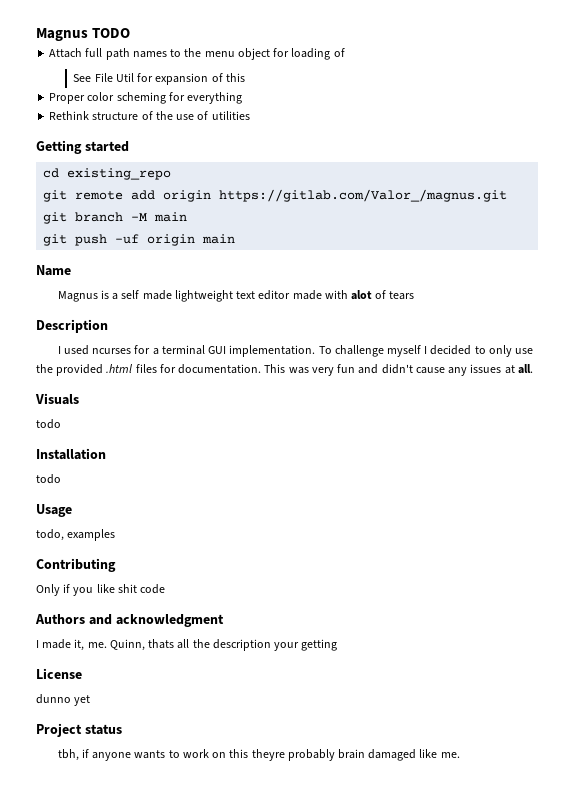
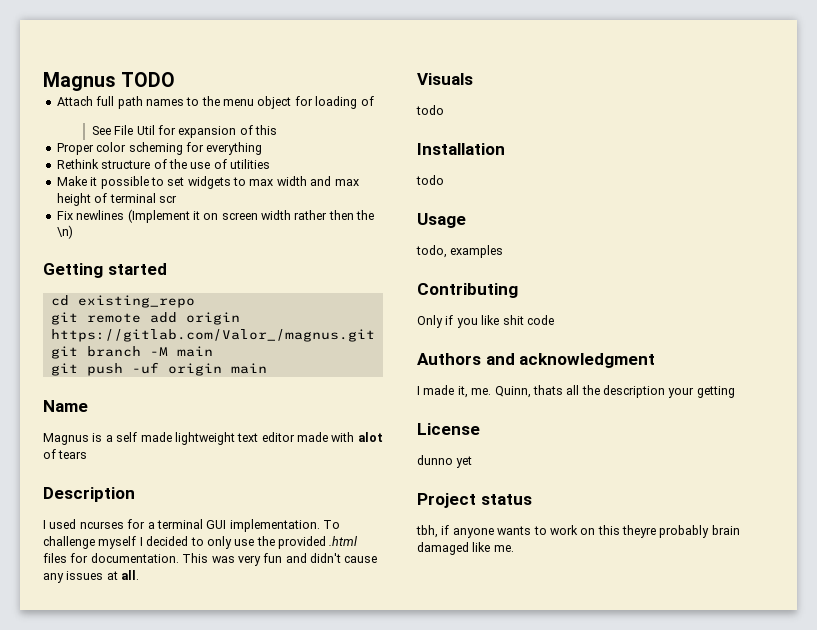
+ Make it possible to set widgets to max width and max height of terminal scr
+ Fix newlines (Implement it on screen width rather then the \n)

